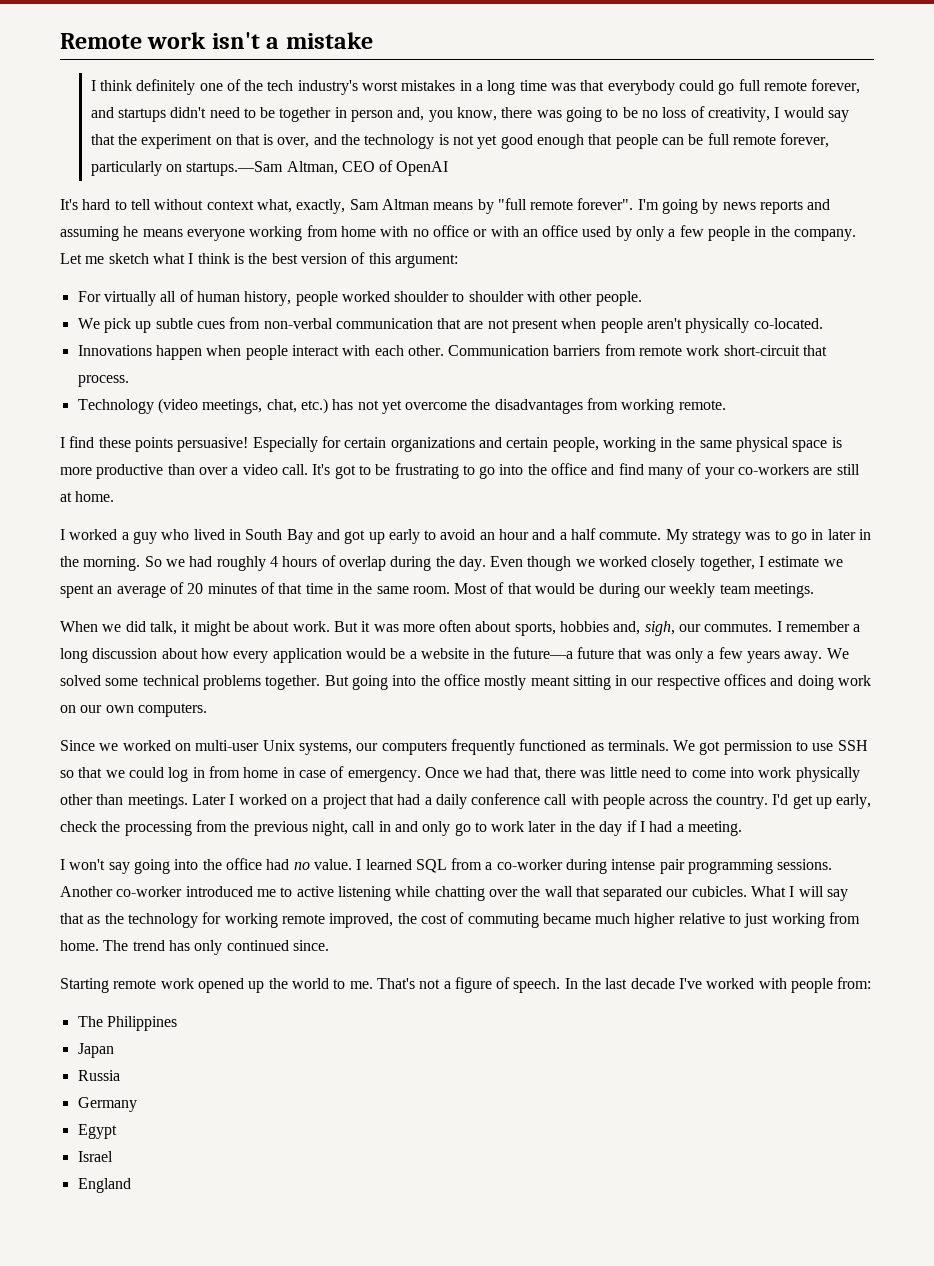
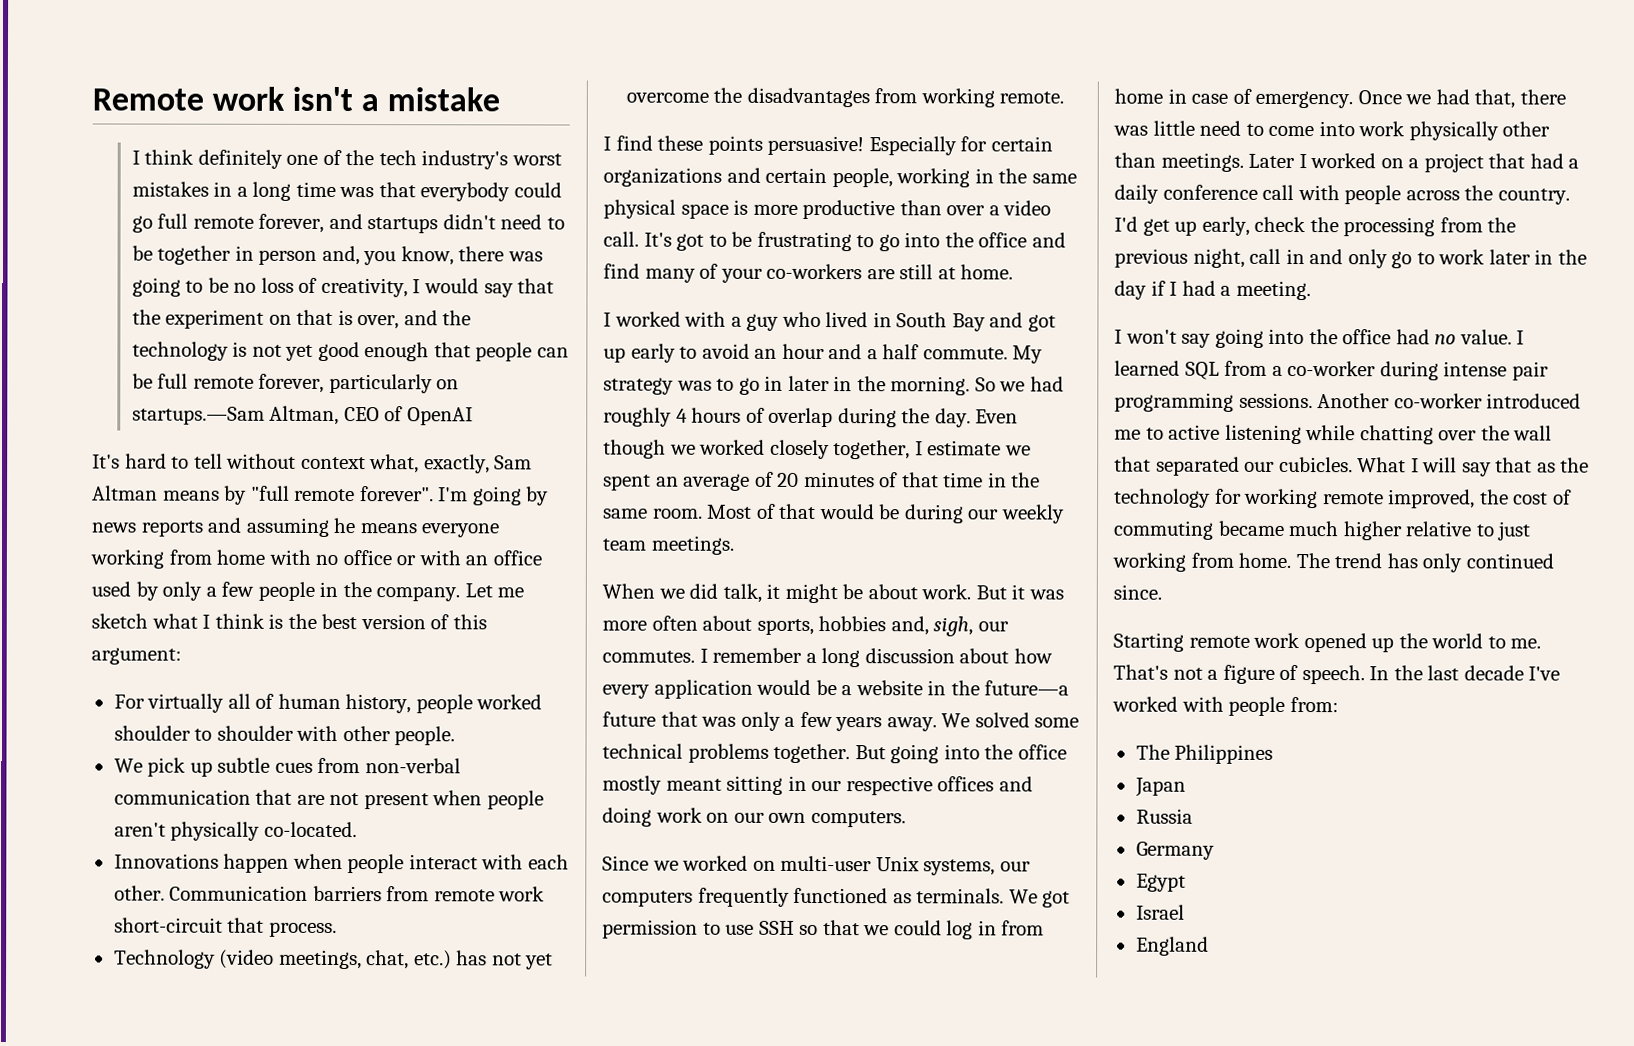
- I worked a guy who lived in South Bay and got up early to avoid an hour and a half commute.
+ I worked with a guy who lived in South Bay and got up early to avoid an hour and a half commute.

